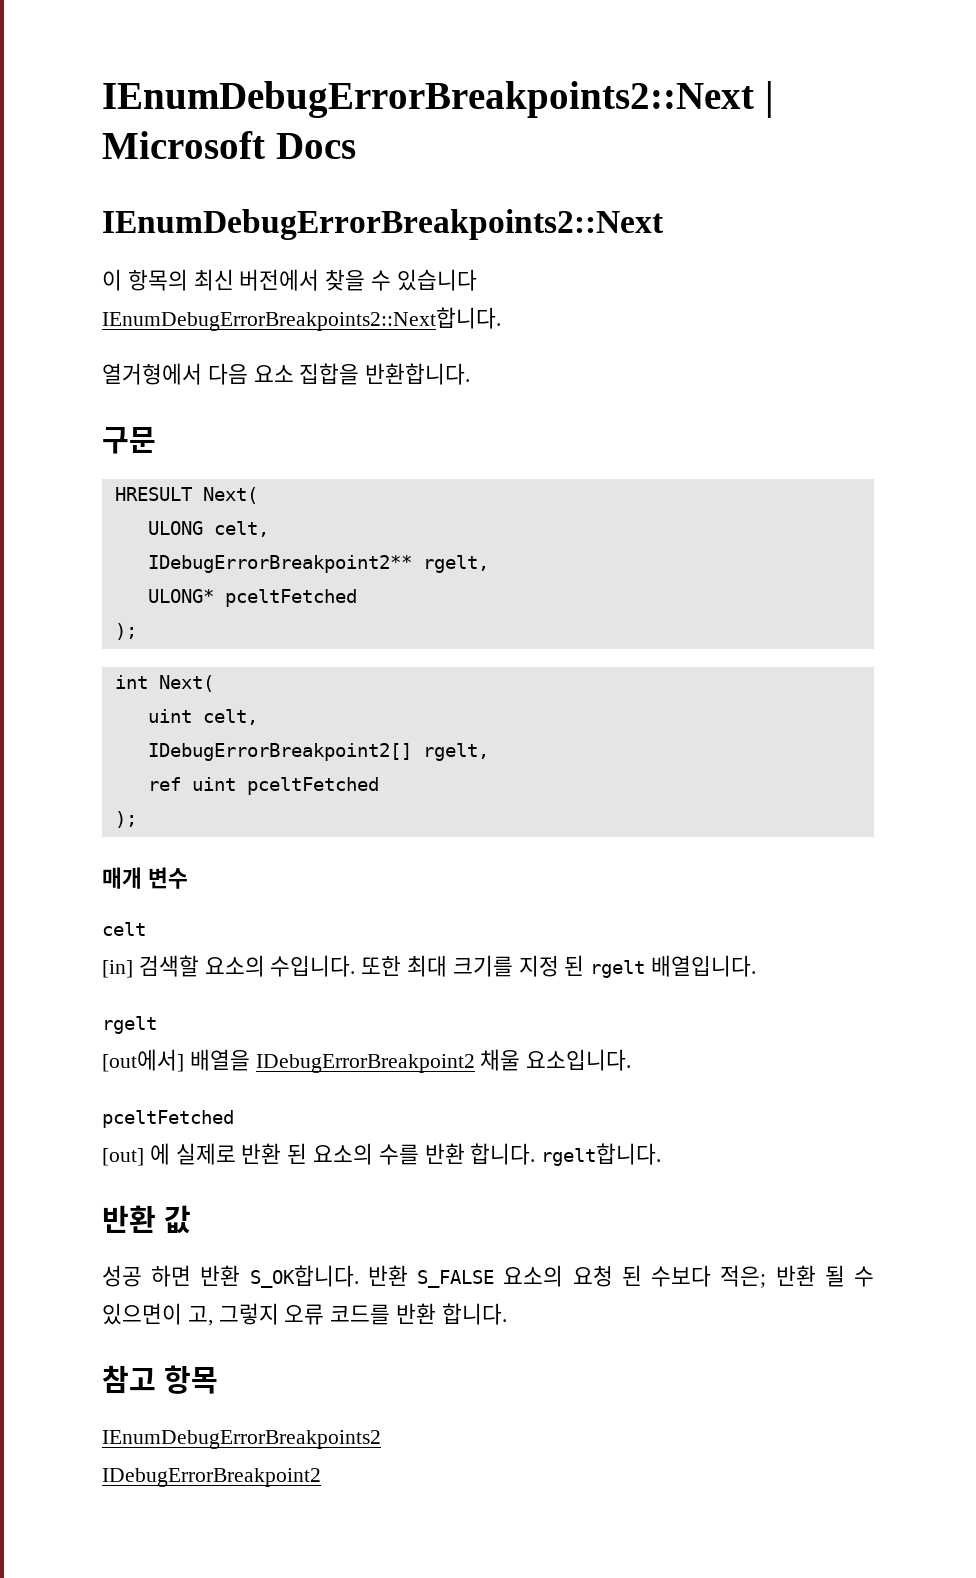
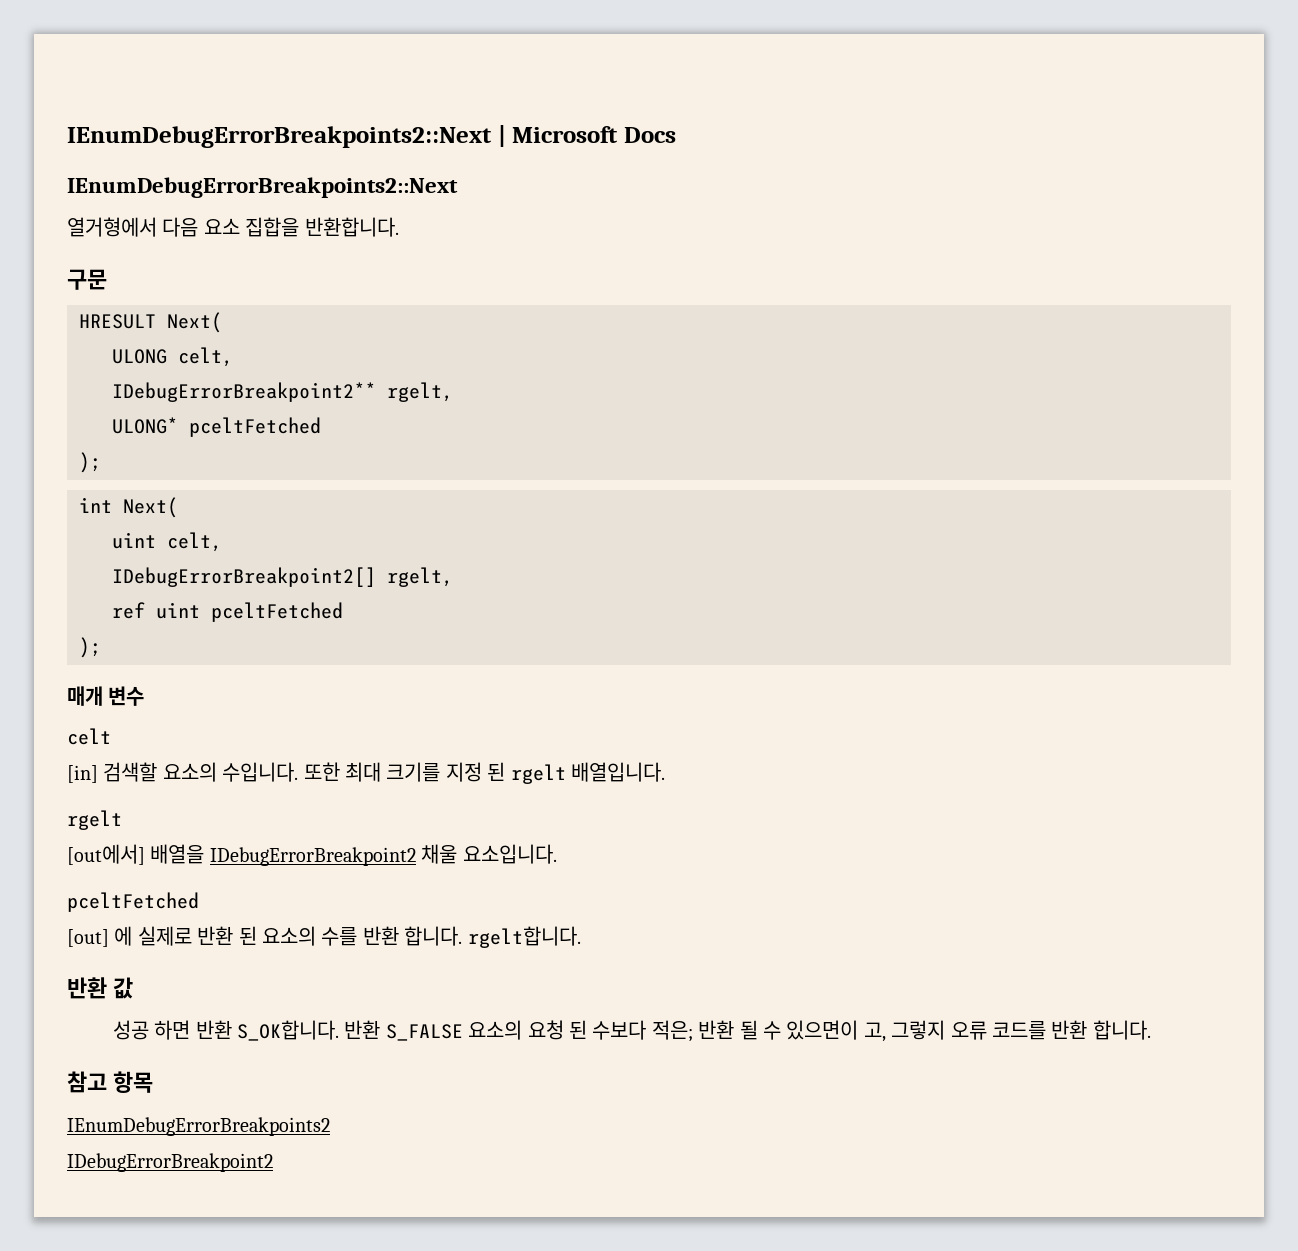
- 이 항목의 최신 버전에서 찾을 수 있습니다 IEnumDebugErrorBreakpoints2::Next합니다.

